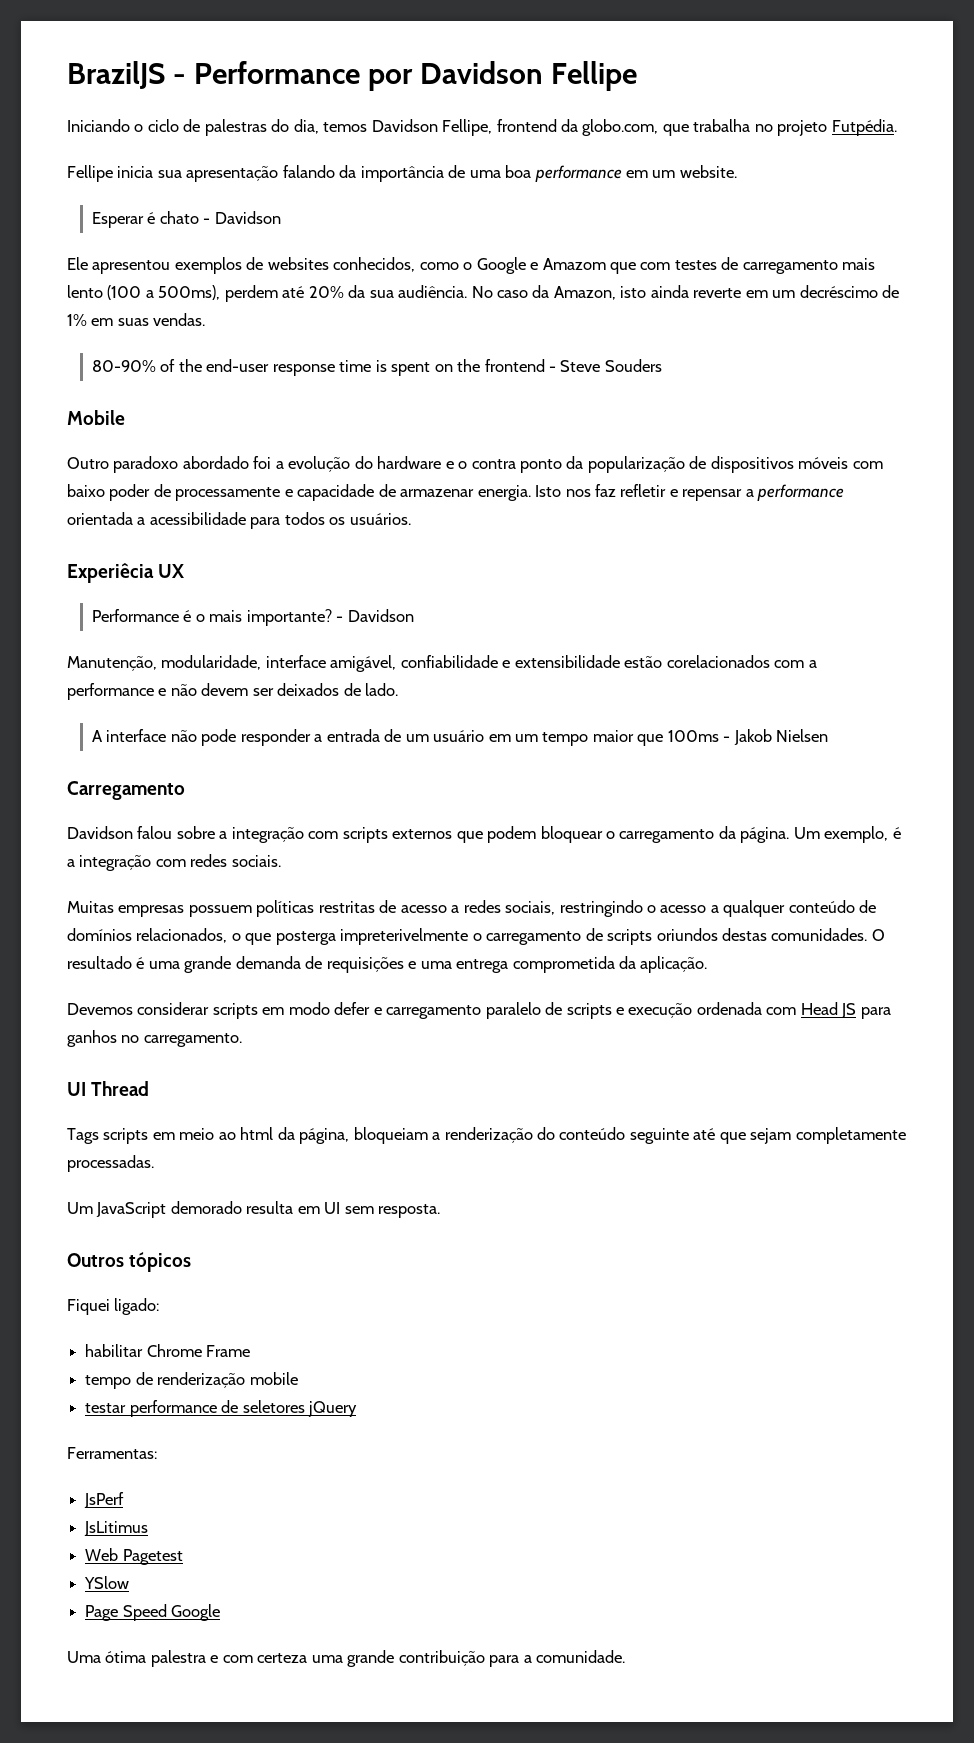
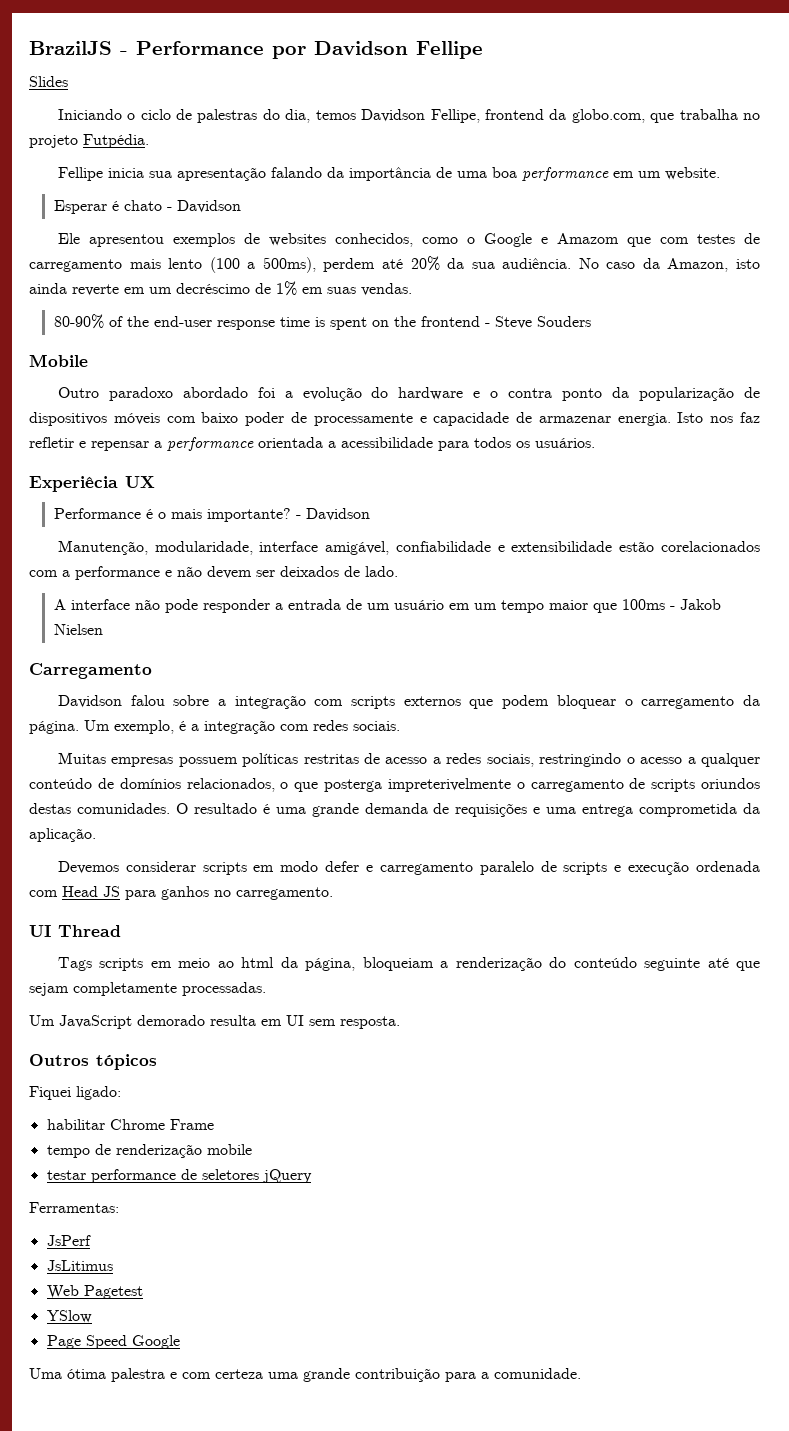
+ Slides

